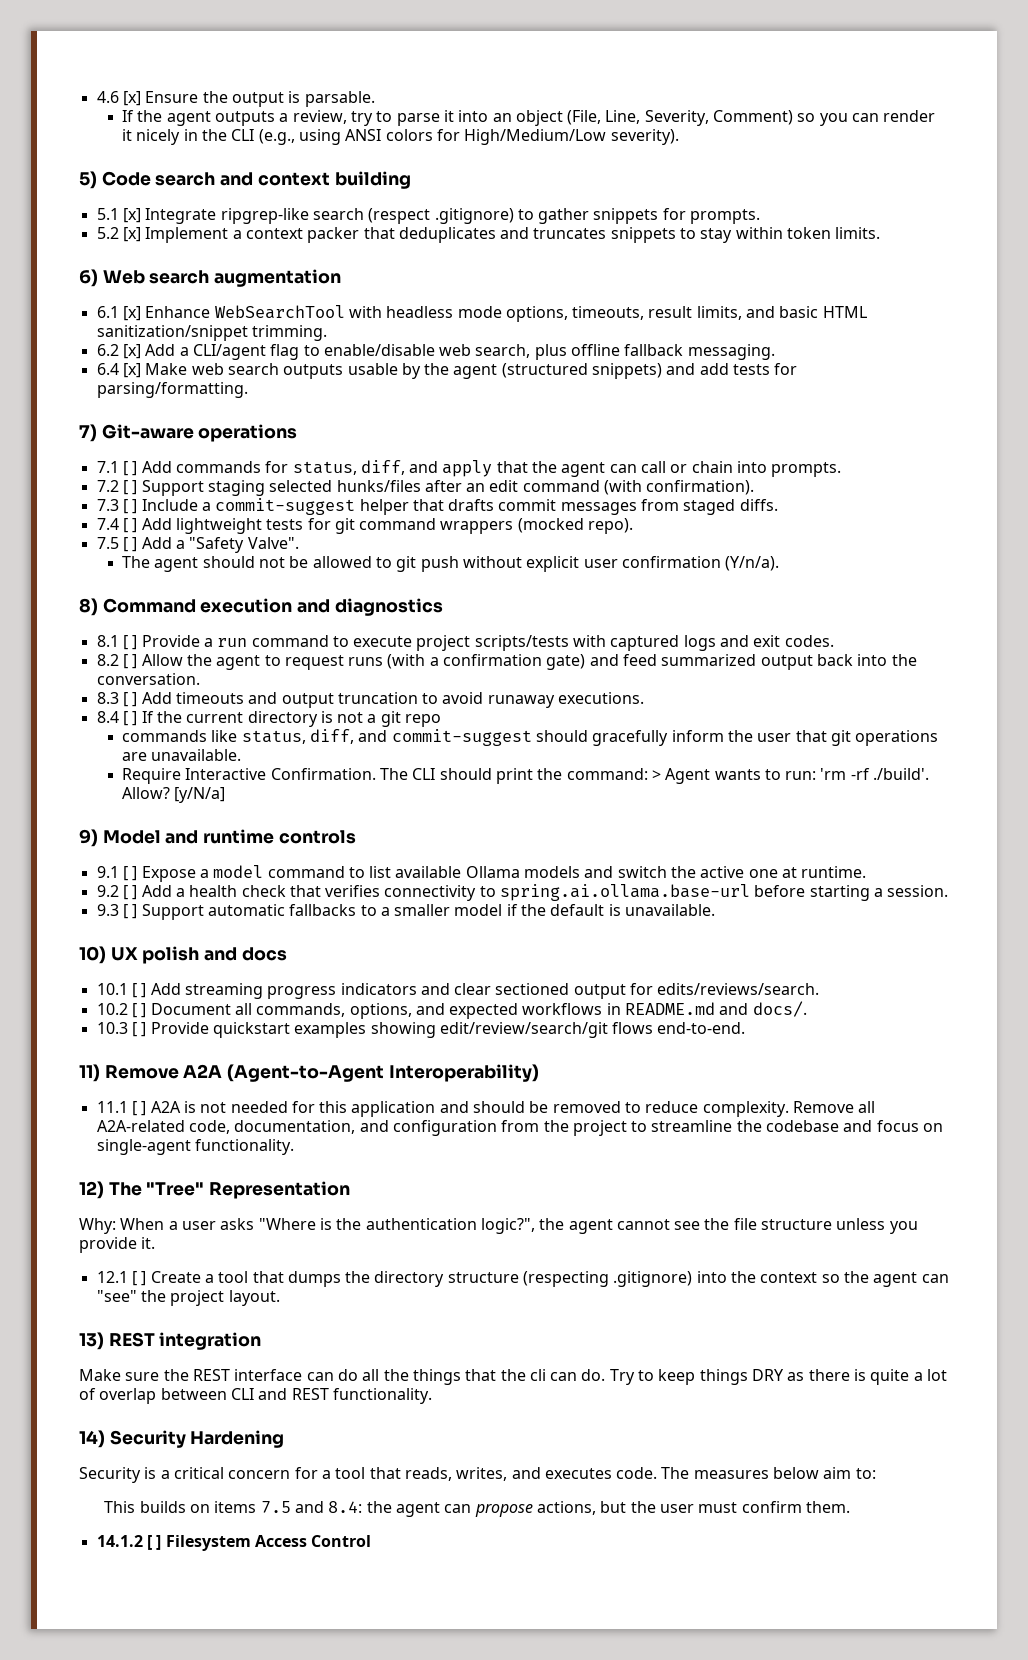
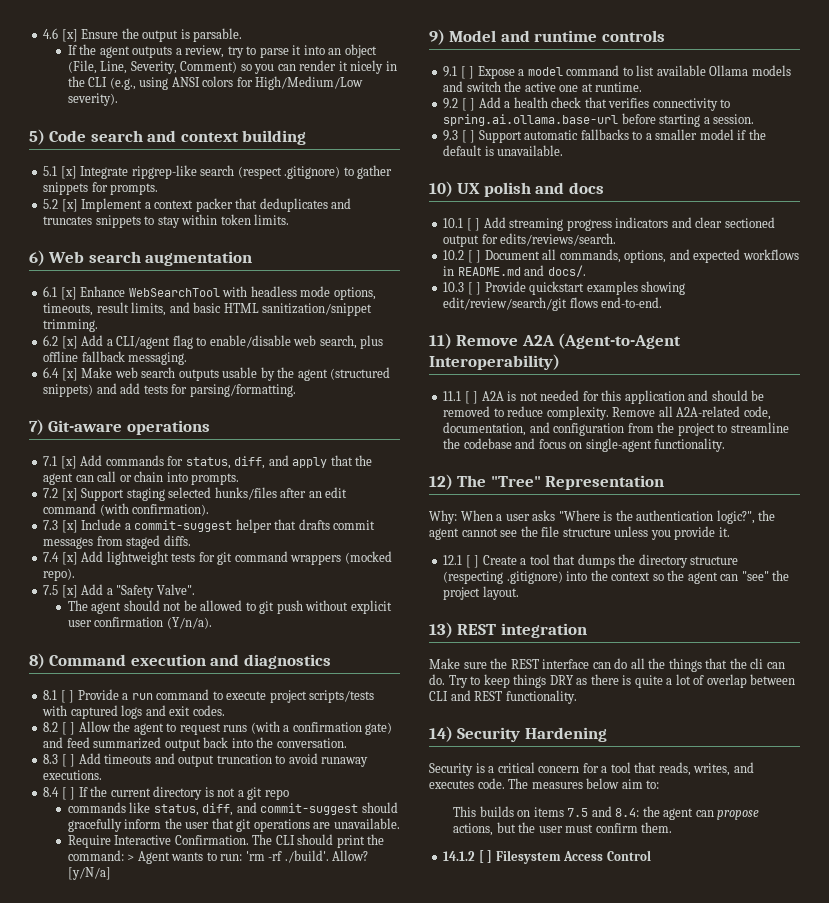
- 7.1 [ ] Add commands for status, diff, and apply that the agent can call or chain into prompts.
+ 7.1 [x] Add commands for status, diff, and apply that the agent can call or chain into prompts.
- 7.2 [ ] Support staging selected hunks/files after an edit command (with confirmation).
+ 7.2 [x] Support staging selected hunks/files after an edit command (with confirmation).
- 7.3 [ ] Include a commit-suggest helper that drafts commit messages from staged diffs.
+ 7.3 [x] Include a commit-suggest helper that drafts commit messages from staged diffs.
- 7.4 [ ] Add lightweight tests for git command wrappers (mocked repo).
+ 7.4 [x] Add lightweight tests for git command wrappers (mocked repo).
- 7.5 [ ] Add a "Safety Valve".
+ 7.5 [x] Add a "Safety Valve".

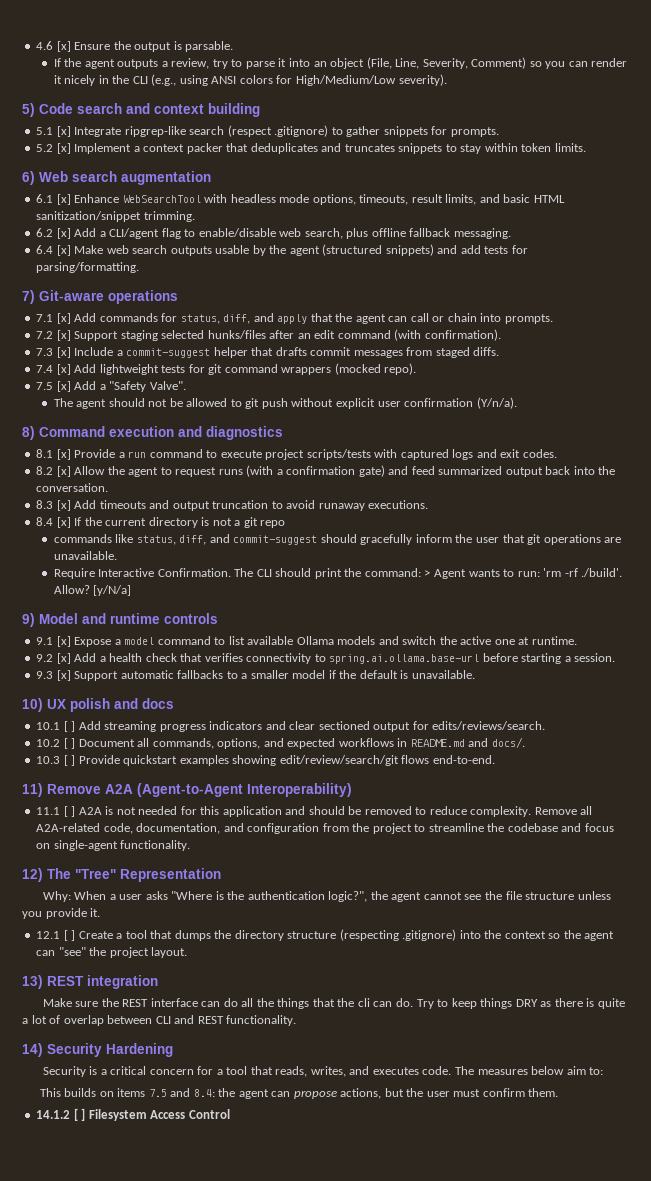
- 8.1 [ ] Provide a run command to execute project scripts/tests with captured logs and exit codes.
+ 8.1 [x] Provide a run command to execute project scripts/tests with captured logs and exit codes.
- 8.2 [ ] Allow the agent to request runs (with a confirmation gate) and feed summarized output back into the conversation.
+ 8.2 [x] Allow the agent to request runs (with a confirmation gate) and feed summarized output back into the conversation.
- 8.3 [ ] Add timeouts and output truncation to avoid runaway executions.
+ 8.3 [x] Add timeouts and output truncation to avoid runaway executions.
- 8.4 [ ] If the current directory is not a git repo
+ 8.4 [x] If the current directory is not a git repo
- 9.1 [ ] Expose a model command to list available Ollama models and switch the active one at runtime.
+ 9.1 [x] Expose a model command to list available Ollama models and switch the active one at runtime.
- 9.2 [ ] Add a health check that verifies connectivity to spring.ai.ollama.base-url before starting a session.
+ 9.2 [x] Add a health check that verifies connectivity to spring.ai.ollama.base-url before starting a session.
- 9.3 [ ] Support automatic fallbacks to a smaller model if the default is unavailable.
+ 9.3 [x] Support automatic fallbacks to a smaller model if the default is unavailable.

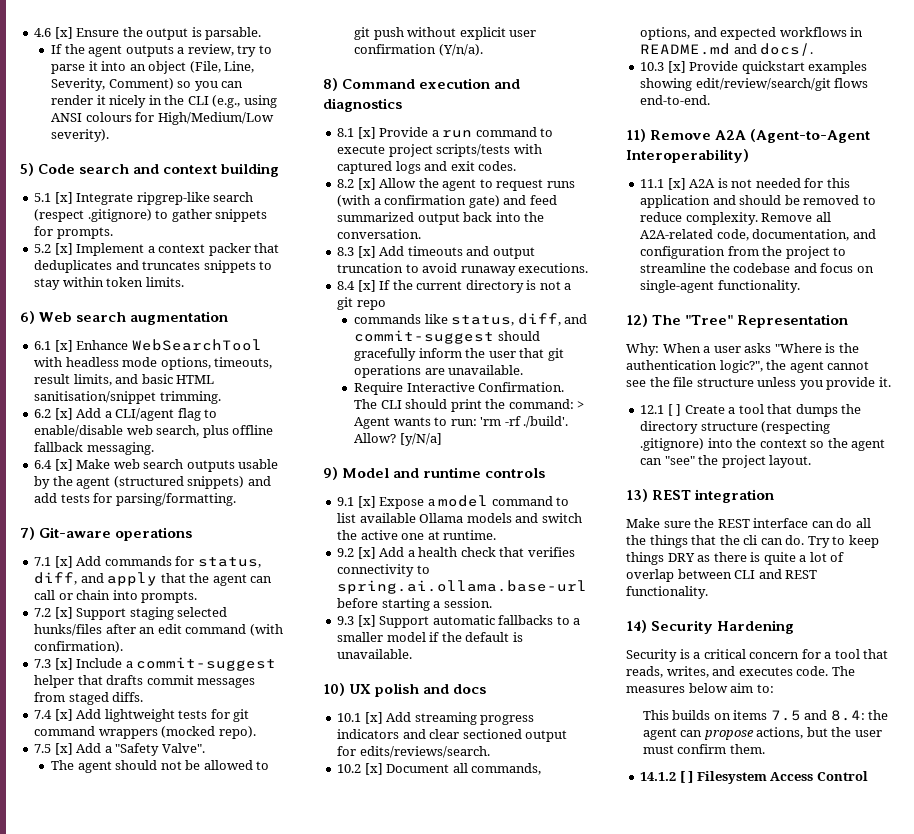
- If the agent outputs a review, try to parse it into an object (File, Line, Severity, Comment) so you can render it nicely in the CLI (e.g., using ANSI colors for High/Medium/Low severity).
+ If the agent outputs a review, try to parse it into an object (File, Line, Severity, Comment) so you can render it nicely in the CLI (e.g., using ANSI colours for High/Medium/Low severity).
- 6.1 [x] Enhance WebSearchTool with headless mode options, timeouts, result limits, and basic HTML sanitization/snippet trimming.
+ 6.1 [x] Enhance WebSearchTool with headless mode options, timeouts, result limits, and basic HTML sanitisation/snippet trimming.
- 10.1 [ ] Add streaming progress indicators and clear sectioned output for edits/reviews/search.
+ 10.1 [x] Add streaming progress indicators and clear sectioned output for edits/reviews/search.
- 10.2 [ ] Document all commands, options, and expected workflows in README.md and docs/.
+ 10.2 [x] Document all commands, options, and expected workflows in README.md and docs/.
- 10.3 [ ] Provide quickstart examples showing edit/review/search/git flows end-to-end.
+ 10.3 [x] Provide quickstart examples showing edit/review/search/git flows end-to-end.
- 11.1 [ ] A2A is not needed for this application and should be removed to reduce complexity.
+ 11.1 [x] A2A is not needed for this application and should be removed to reduce complexity.

